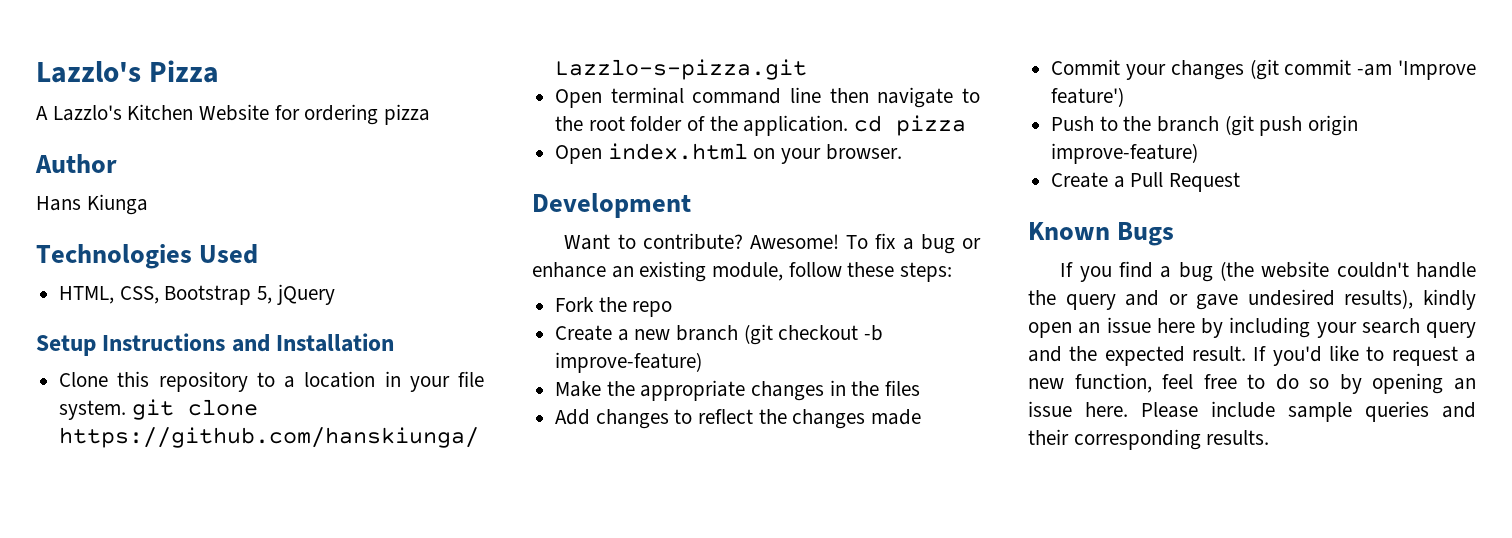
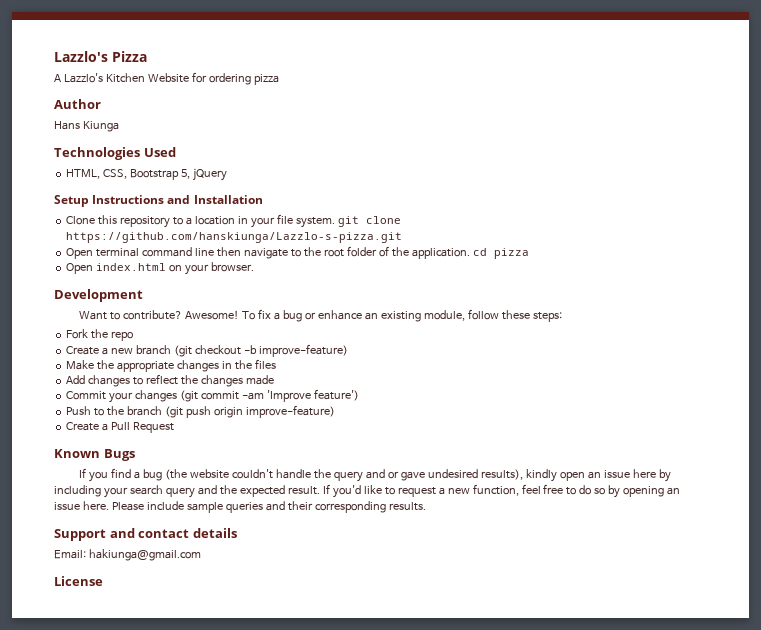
+ Support and contact details
+ Email: hakiunga@gmail.com
+ License

